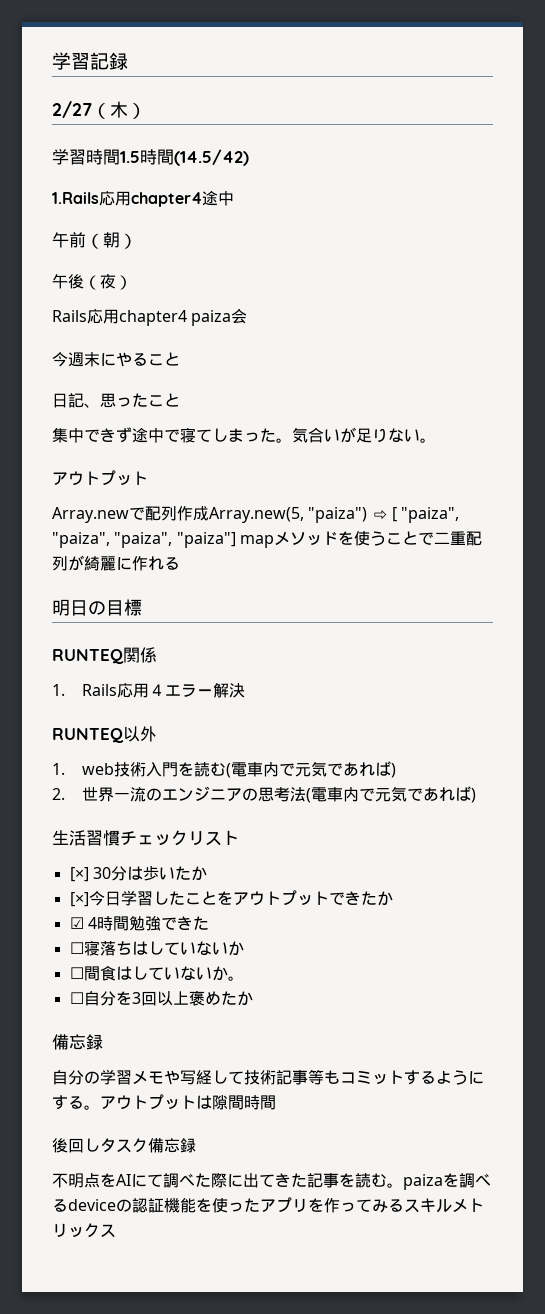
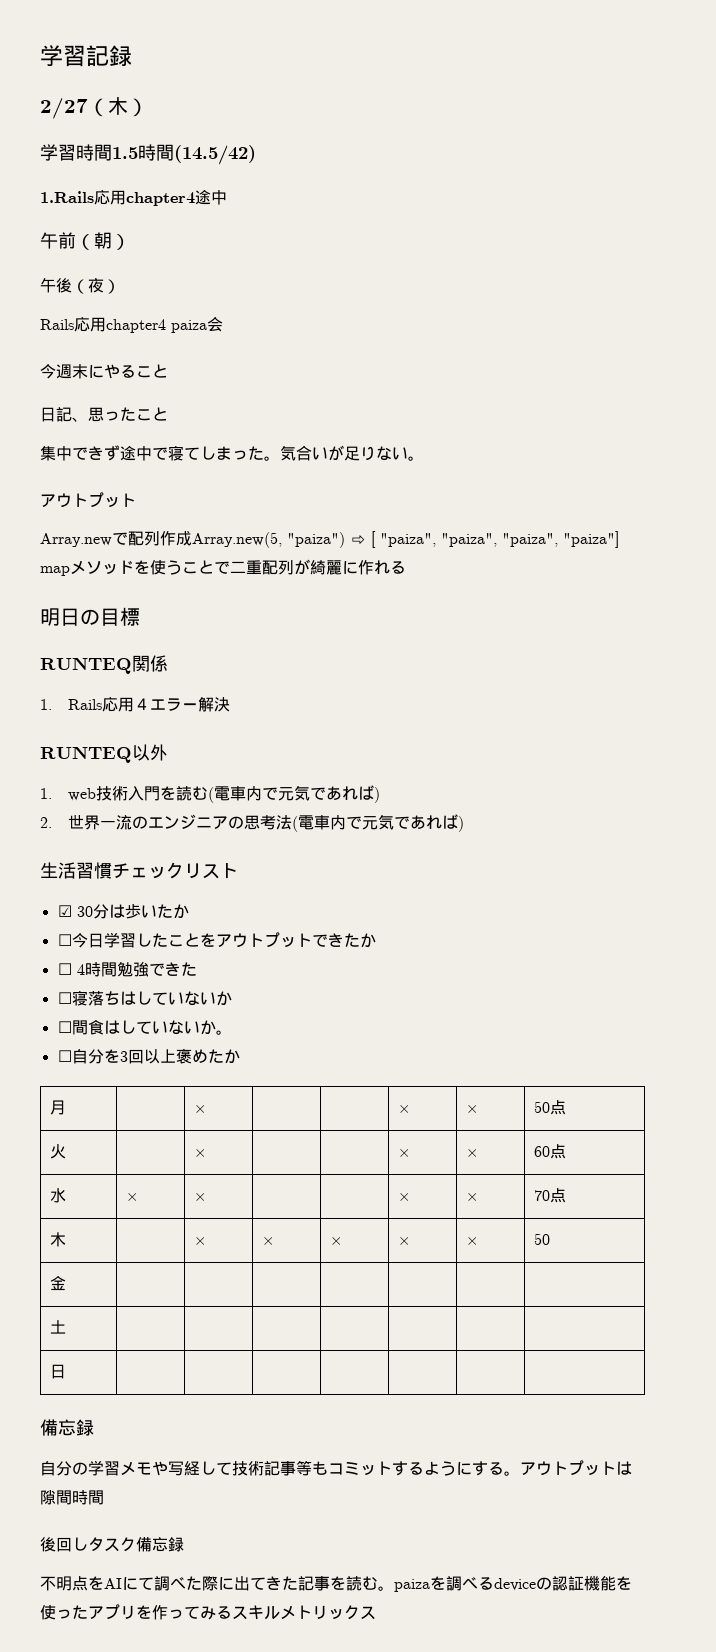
- [×] 30分は歩いたか
+ ☑ 30分は歩いたか
- [×]今日学習したことをアウトプットできたか
+ ☐今日学習したことをアウトプットできたか
- ☑ 4時間勉強できた
+ ☐ 4時間勉強できた
+ 月 | | × | | | × | × | 50点
+ 火 | | × | | | × | × | 60点
+ 水 | × | × | | | × | × | 70点
+ 木 | | × | × | × | × | × | 50
+ 金 | | | | | | |
+ 土 | | | | | | |
+ 日 | | | | | | |

